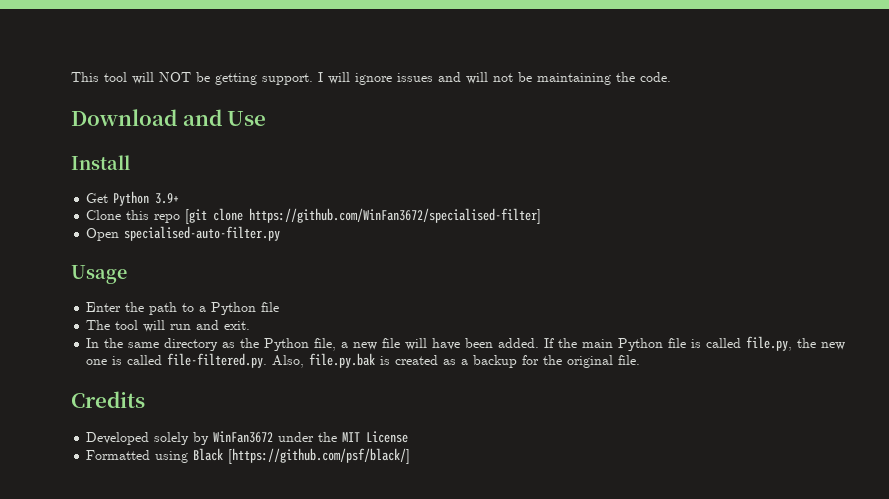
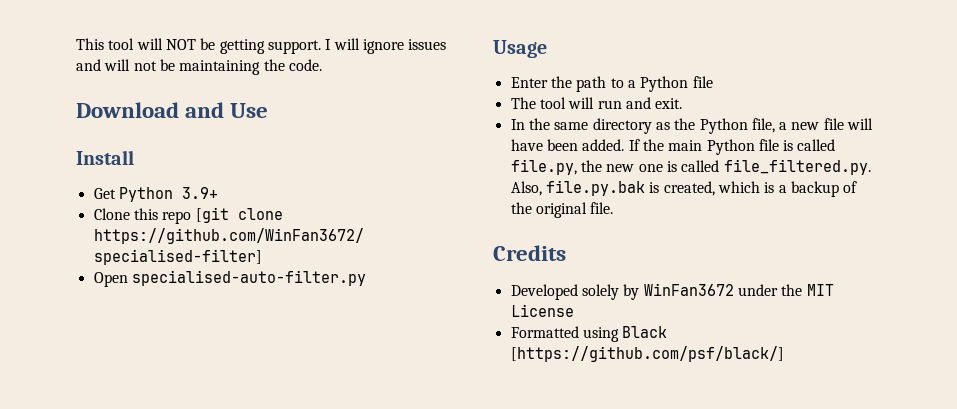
- If the main Python file is called file.py, the new one is called file-filtered.py. Also, file.py.bak is created as a backup for the original file.
+ If the main Python file is called file.py, the new one is called file_filtered.py. Also, file.py.bak is created, which is a backup of the original file.

